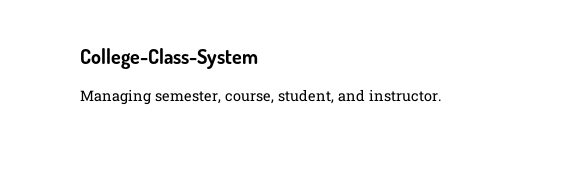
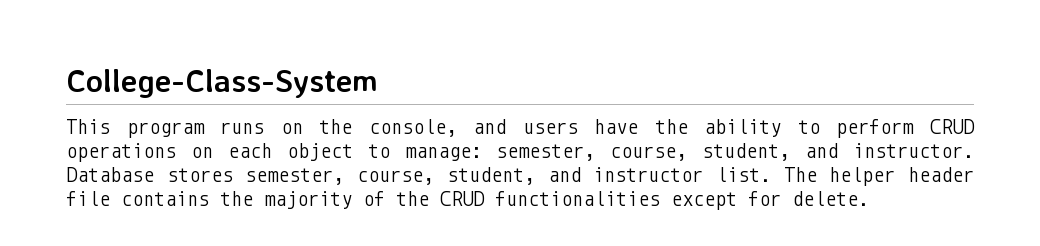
- Managing semester, course, student, and instructor.
+ This program runs on the console, and users have the ability to perform CRUD operations on each object to manage: semester, course, student, and instructor.
+ Database stores semester, course, student, and instructor list. The helper header file contains the majority of the CRUD functionalities except for delete.

